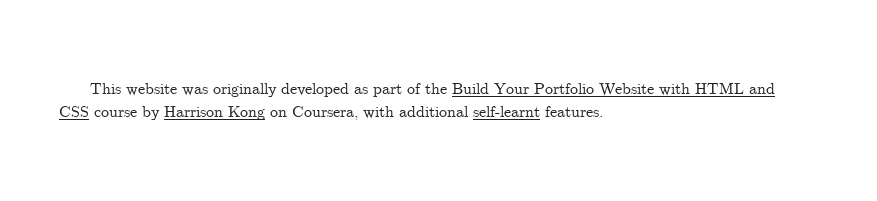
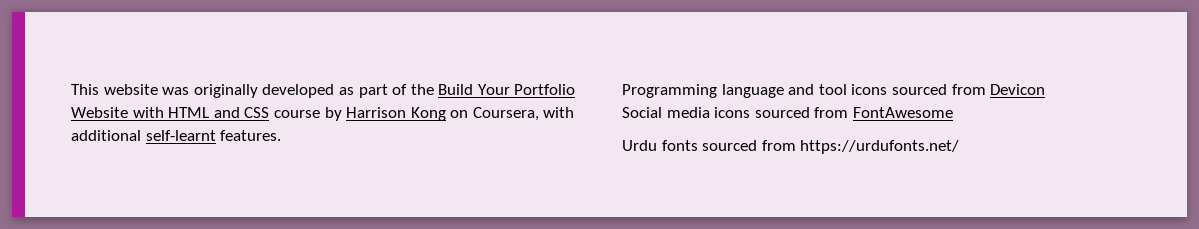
+ Programming language and tool icons sourced from Devicon
+ Social media icons sourced from FontAwesome
+ Urdu fonts sourced from https://urdufonts.net/

